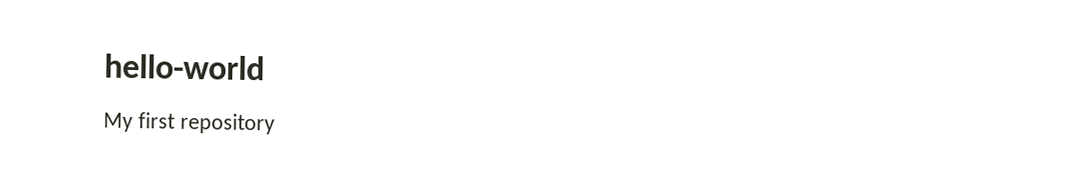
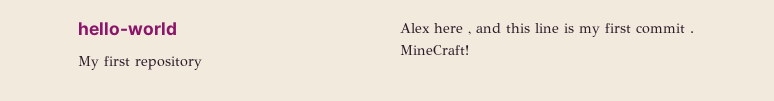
+ Alex here , and this line is my first commit . MineCraft!

